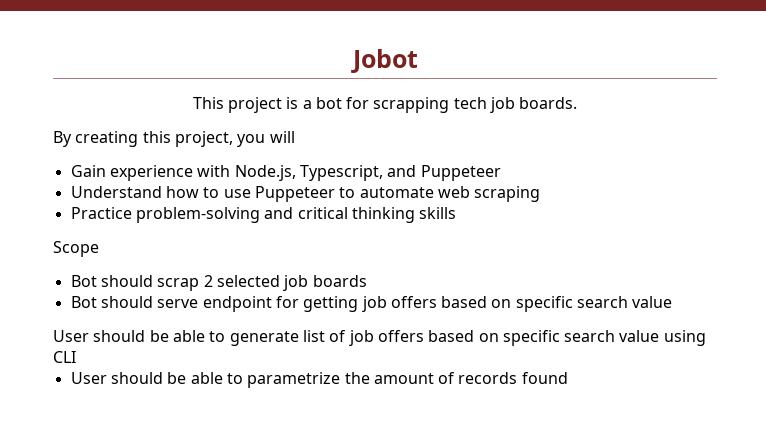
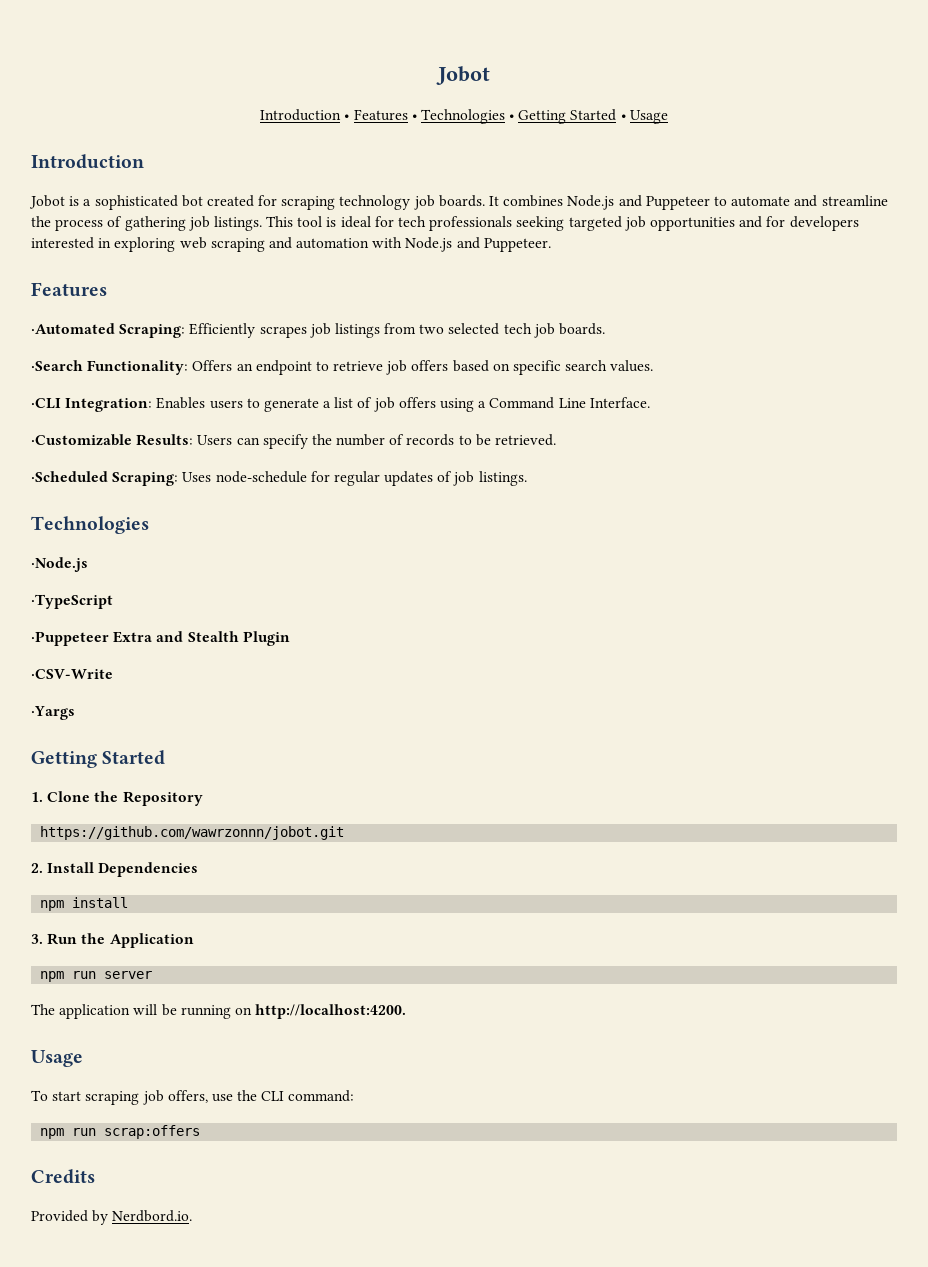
- This project is a bot for scrapping tech job boards.
- By creating this project, you will
- Gain experience with Node.js, Typescript, and Puppeteer
- Understand how to use Puppeteer to automate web scraping
- Practice problem-solving and critical thinking skills
- Scope
- Bot should scrap 2 selected job boards
- Bot should serve endpoint for getting job offers based on specific search value
- User should be able to generate list of job offers based on specific search value using CLI
- User should be able to parametrize the amount of records found
+ Introduction • Features • Technologies • Getting Started • Usage
+ Introduction
+ Jobot is a sophisticated bot created for scraping technology job boards. It combines Node.js and Puppeteer to automate and streamline the process of gathering job listings. This tool is ideal for tech professionals seeking targeted job opportunities and for developers interested in exploring web scraping and automation with Node.js and Puppeteer.
+ Features
+ ·Automated Scraping: Efficiently scrapes job listings from two selected tech job boards.
+ ·Search Functionality: Offers an endpoint to retrieve job offers based on specific search values.
+ ·CLI Integration: Enables users to generate a list of job offers using a Command Line Interface.
+ ·Customizable Results: Users can specify the number of records to be retrieved.
+ ·Scheduled Scraping: Uses node-schedule for regular updates of job listings.
+ Technologies
+ ·Node.js
+ ·TypeScript
+ ·Puppeteer Extra and Stealth Plugin
+ ·CSV-Write
+ ·Yargs
+ Getting Started
+ 1. Clone the Repository
+ https://github.com/wawrzonnn/jobot.git
+ 2. Install Dependencies
+ npm install
+ 3. Run the Application
+ npm run server
+ The application will be running on http://localhost:4200.
+ Usage
+ To start scraping job offers, use the CLI command:
+ npm run scrap:offers
+ Credits
+ Provided by Nerdbord.io.

